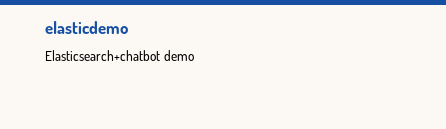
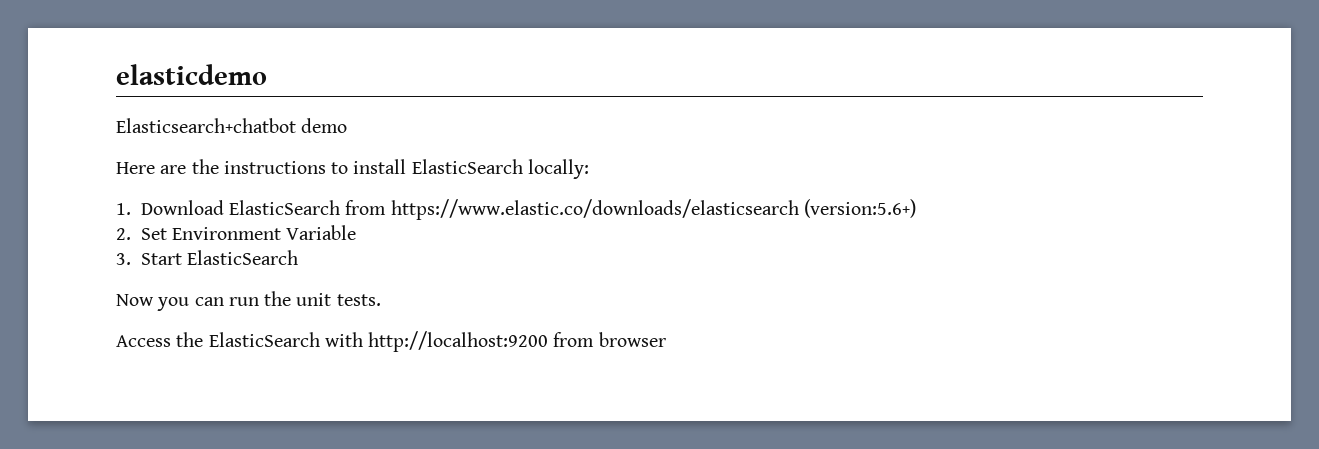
+ Here are the instructions to install ElasticSearch locally:
+ 1. Download ElasticSearch from https://www.elastic.co/downloads/elasticsearch (version:5.6+)
+ 2. Set Environment Variable
+ 3. Start ElasticSearch
+ Now you can run the unit tests.
+ Access the ElasticSearch with http://localhost:9200 from browser

